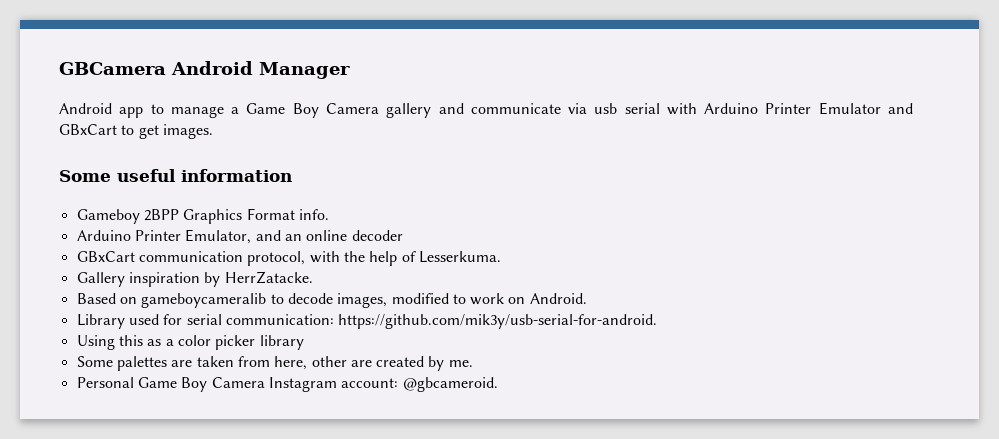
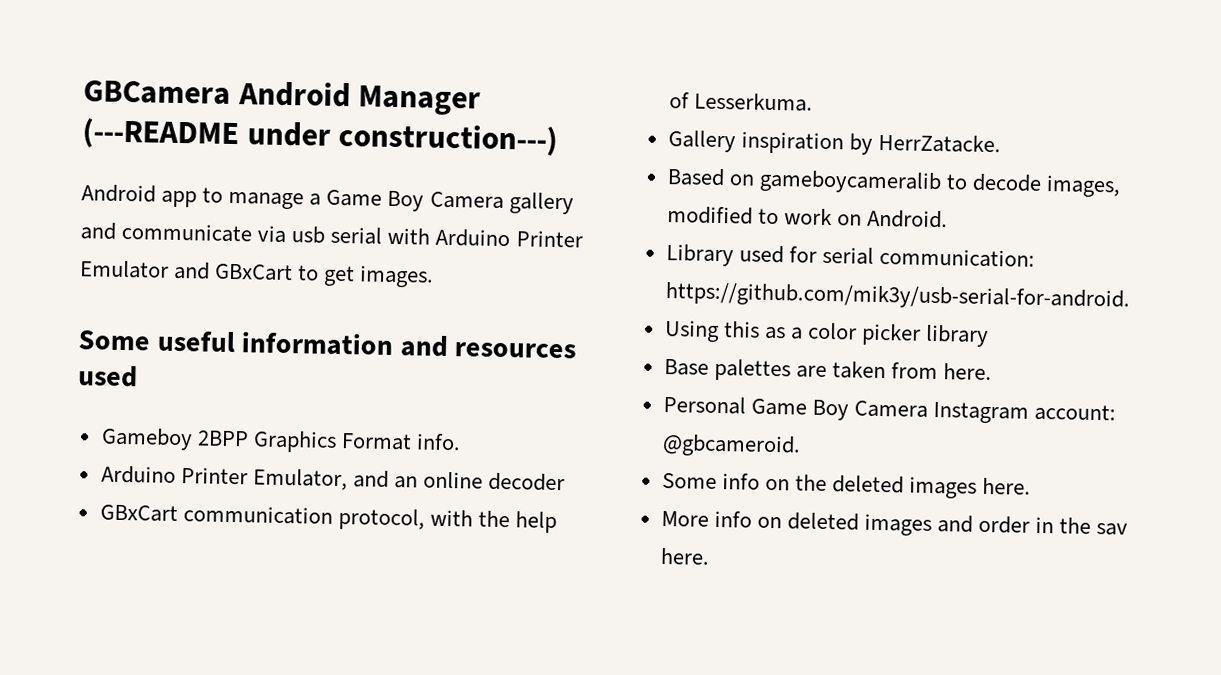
- GBCamera Android Manager
+ GBCamera Android Manager (---README under construction---)
- Some useful information
+ Some useful information and resources used
- Some palettes are taken from here, other are created by me.
+ Base palettes are taken from here.
+ Some info on the deleted images here.
+ More info on deleted images and order in the sav here.

